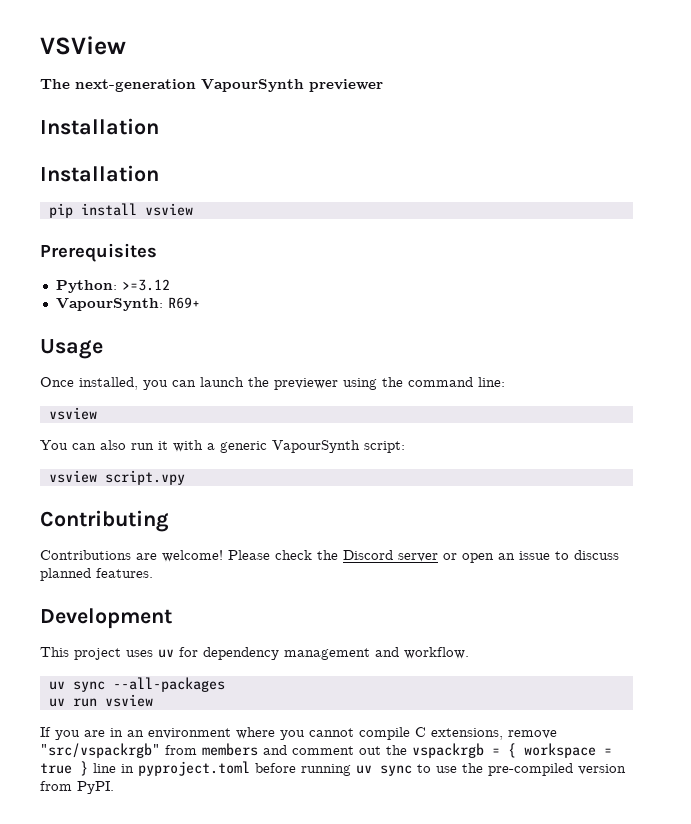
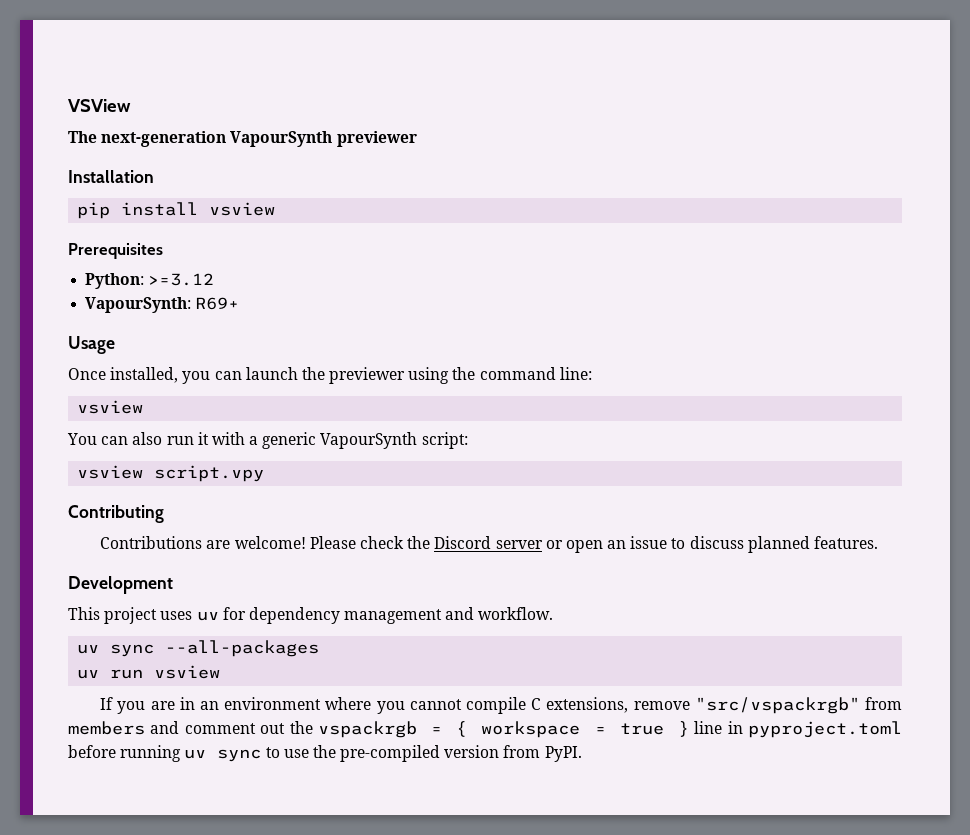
  The next-generation VapourSynth previewer
- Installation

